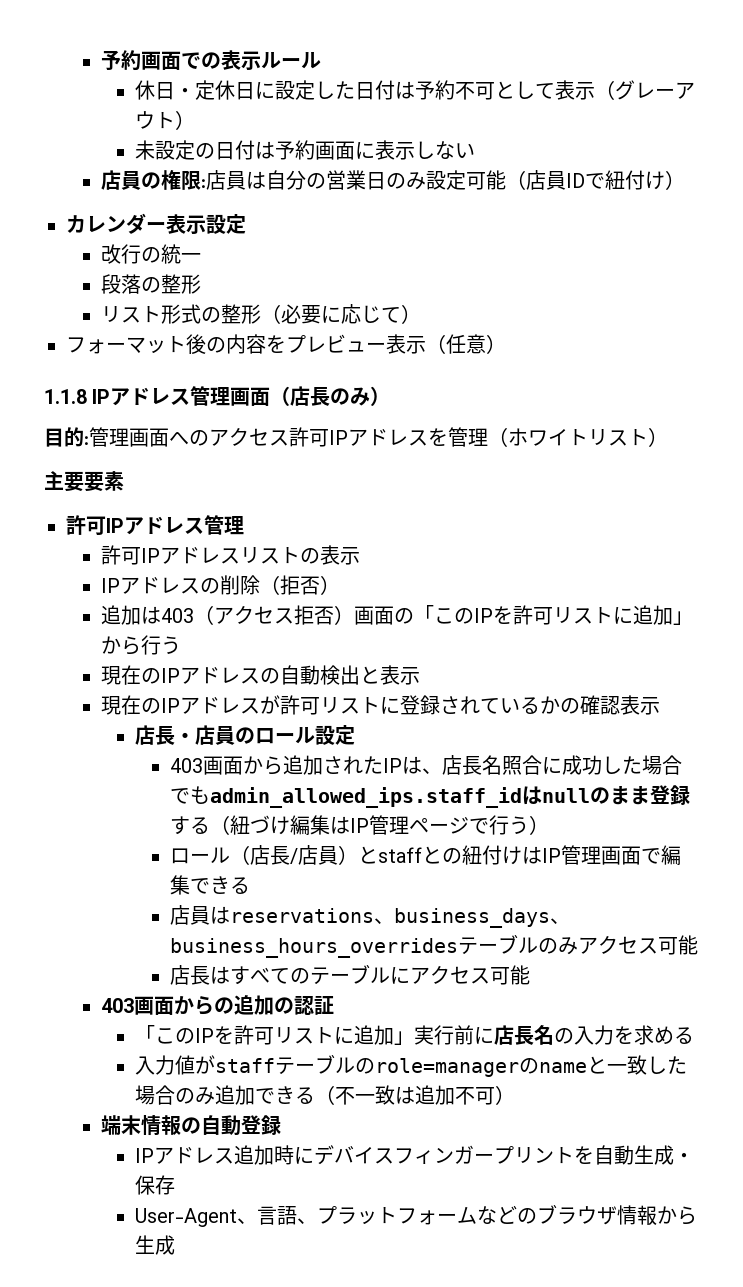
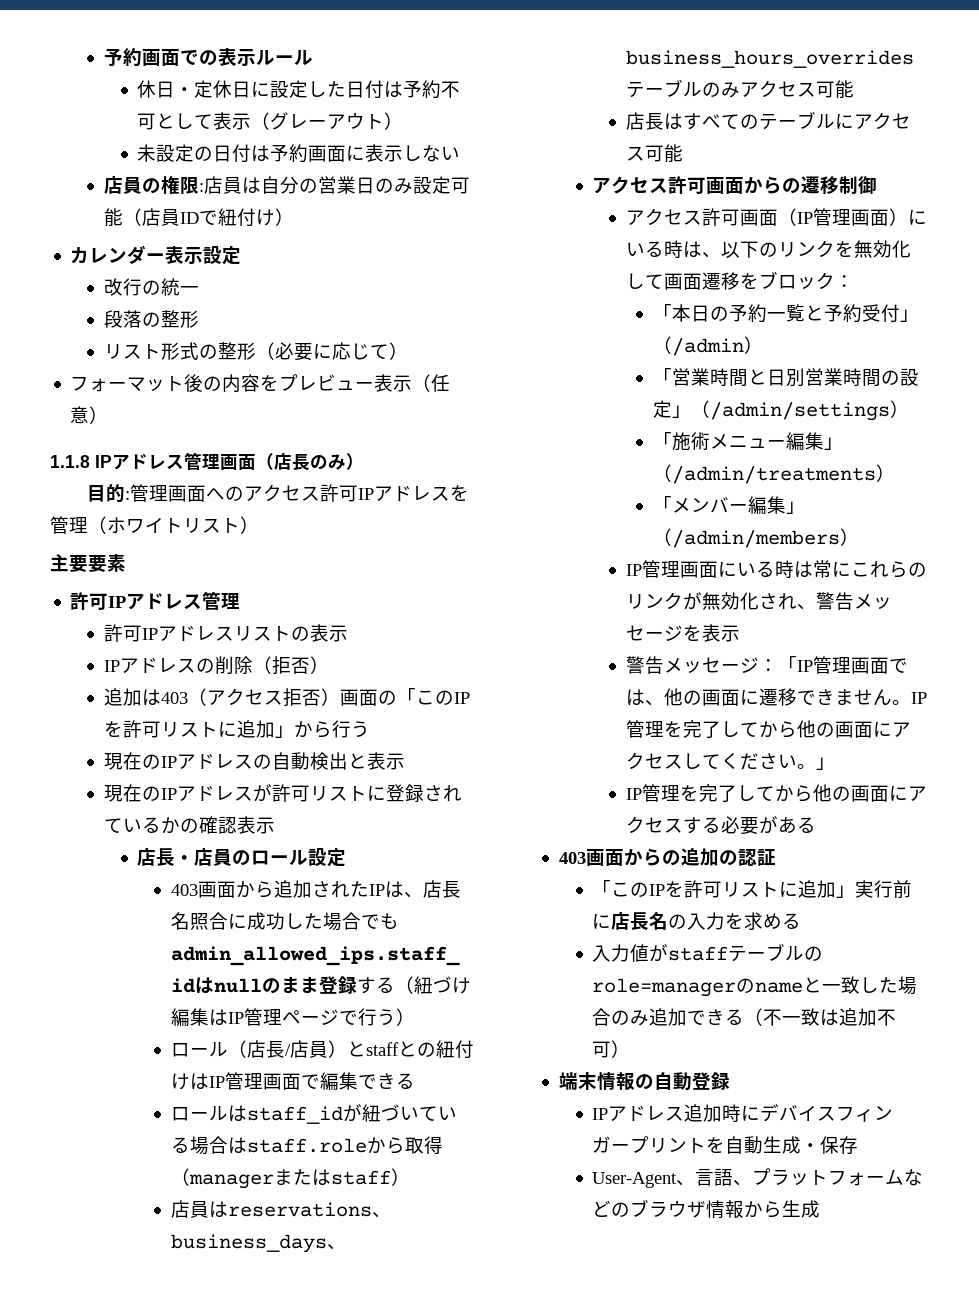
+ ロールはstaff_idが紐づいている場合はstaff.roleから取得（managerまたはstaff）
+ アクセス許可画面からの遷移制御
+ アクセス許可画面（IP管理画面）にいる時は、以下のリンクを無効化して画面遷移をブロック：
+ 「本日の予約一覧と予約受付」（/admin）
+ 「営業時間と日別営業時間の設定」（/admin/settings）
+ 「施術メニュー編集」（/admin/treatments）
+ 「メンバー編集」（/admin/members）
+ IP管理画面にいる時は常にこれらのリンクが無効化され、警告メッセージを表示
+ 警告メッセージ：「IP管理画面では、他の画面に遷移できません。IP管理を完了してから他の画面にアクセスしてください。」
+ IP管理を完了してから他の画面にアクセスする必要がある

